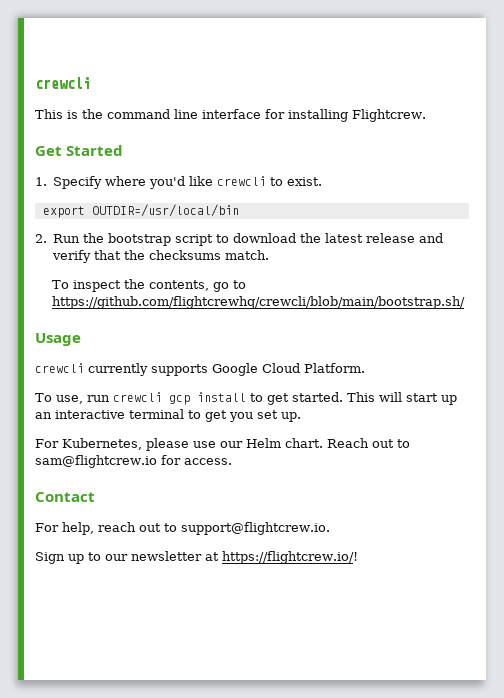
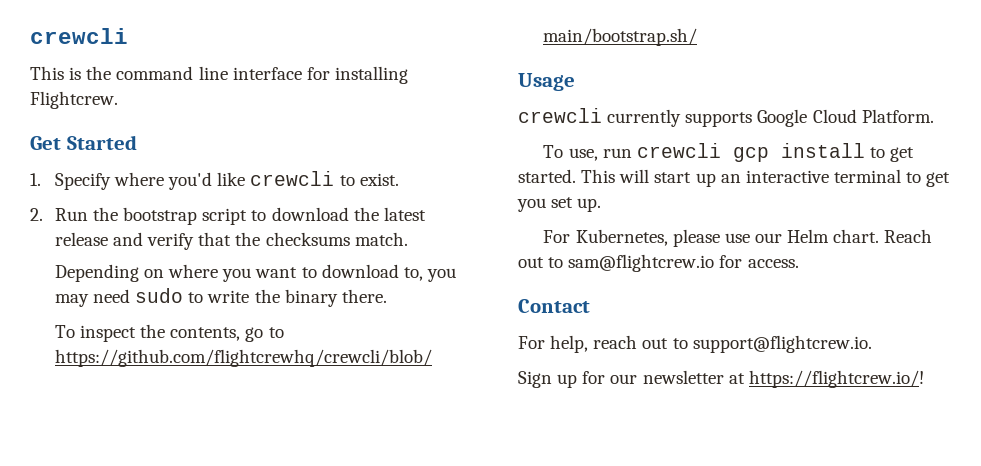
- export OUTDIR=/usr/local/bin
+ Depending on where you want to download to, you may need sudo to write the binary there.
- Sign up to our newsletter at https://flightcrew.io/!
+ Sign up for our newsletter at https://flightcrew.io/!

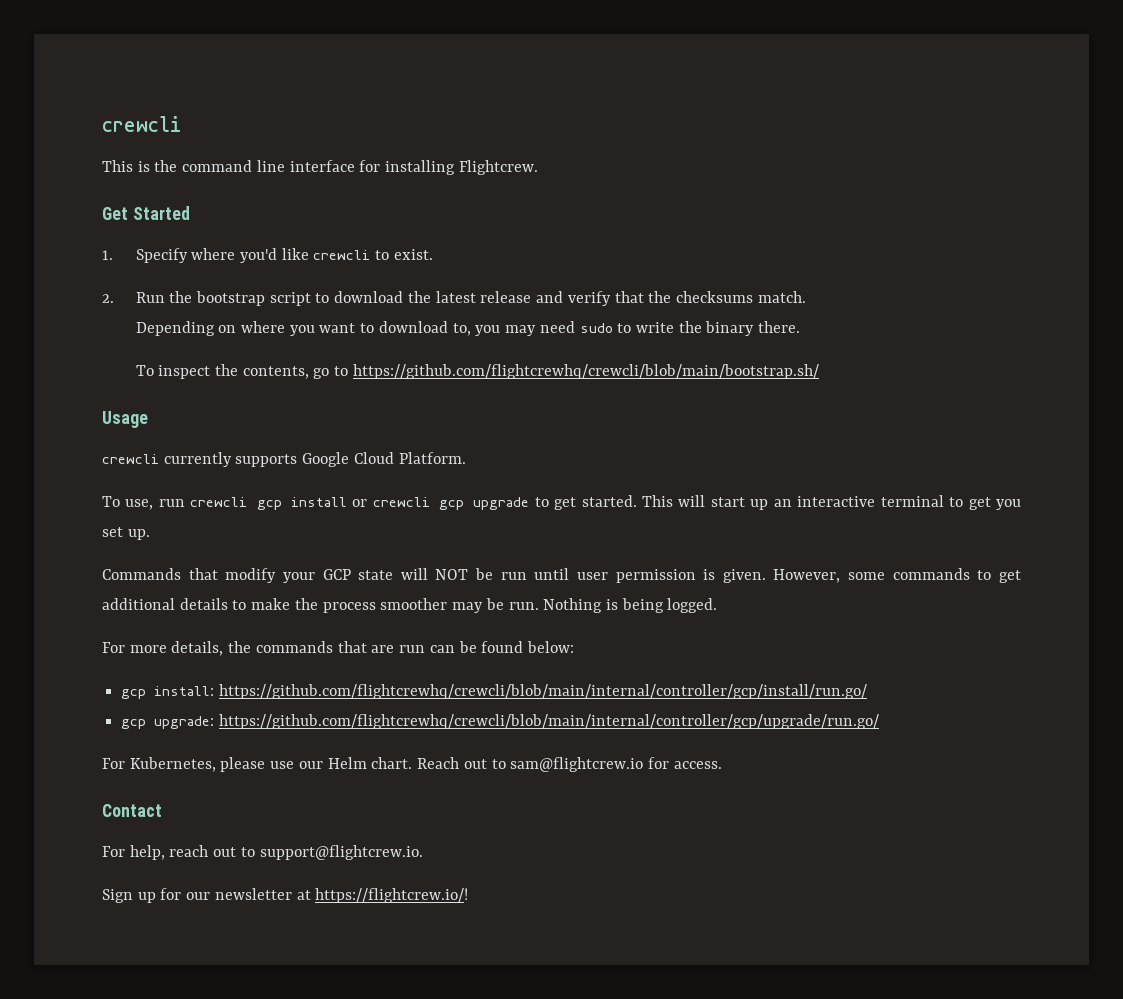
- To use, run crewcli gcp install to get started.
+ To use, run crewcli gcp install or crewcli gcp upgrade to get started.
+ Commands that modify your GCP state will NOT be run until user permission is given. However, some commands to get additional details to make the process smoother may be run. Nothing is being logged.
+ For more details, the commands that are run can be found below:
+ gcp install: https://github.com/flightcrewhq/crewcli/blob/main/internal/controller/gcp/install/run.go/
+ gcp upgrade: https://github.com/flightcrewhq/crewcli/blob/main/internal/controller/gcp/upgrade/run.go/

